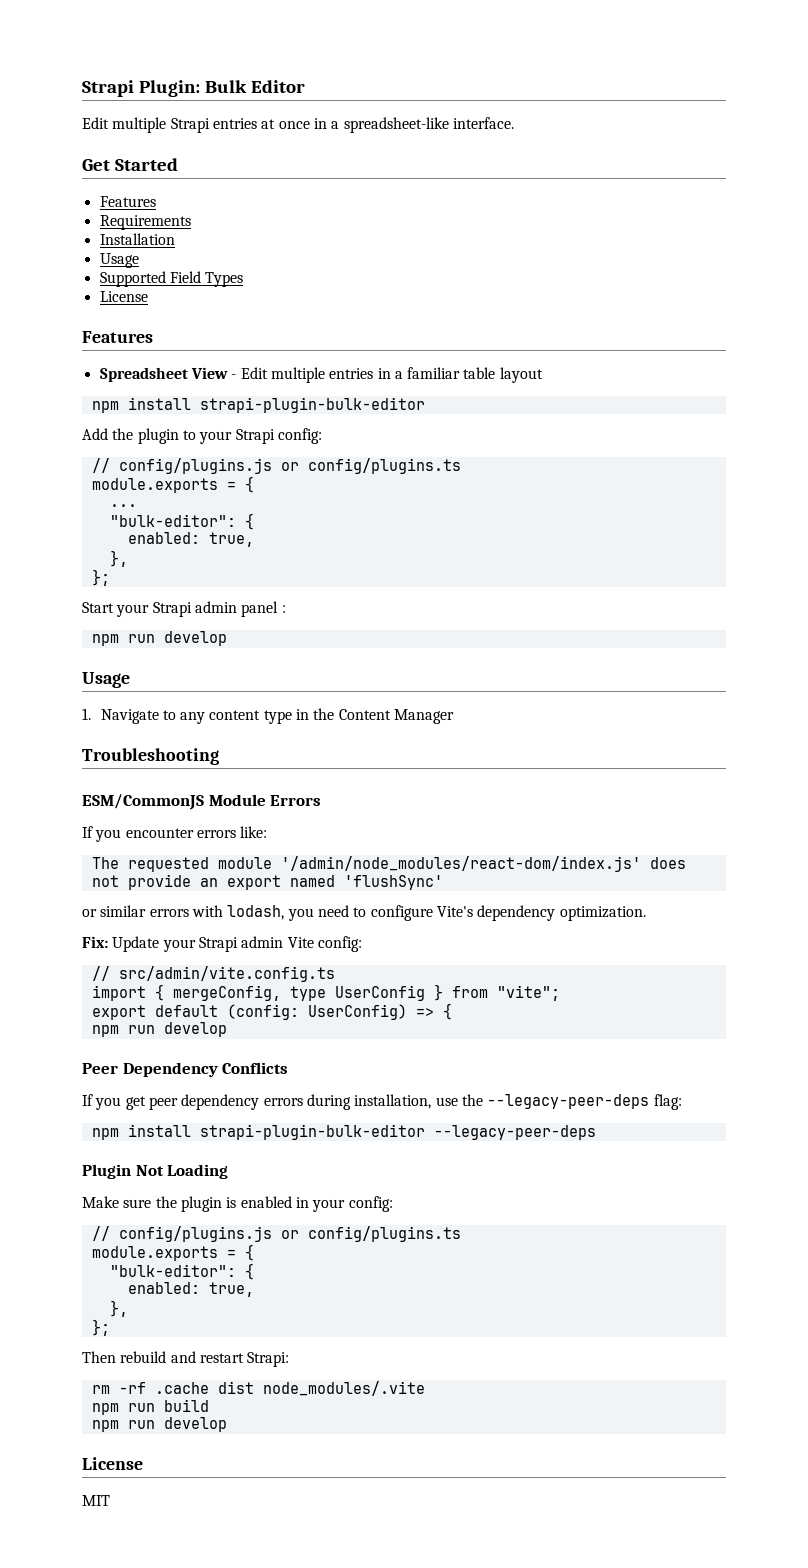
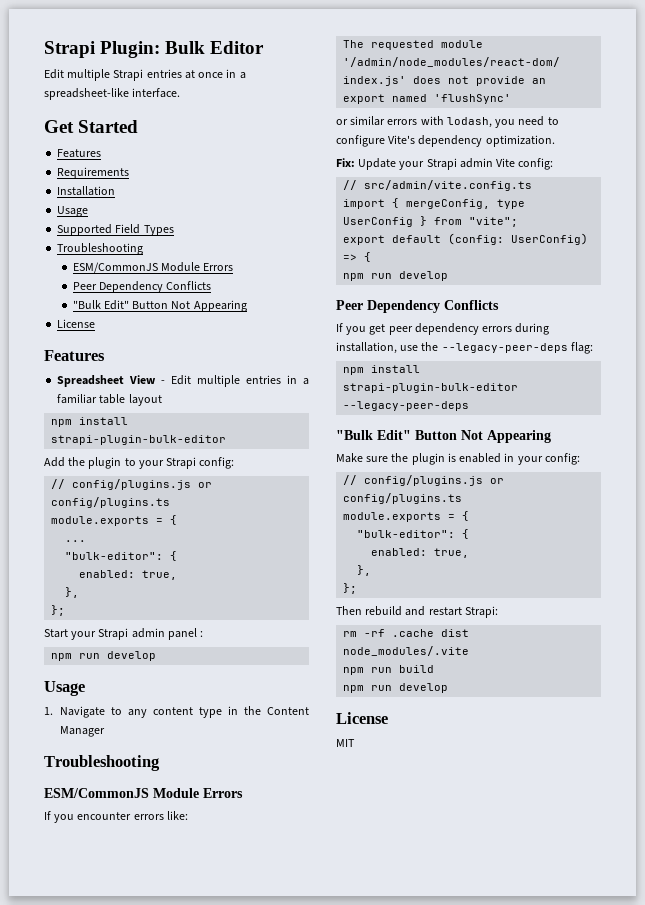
  Supported Field Types
+ Troubleshooting
+ ESM/CommonJS Module Errors
+ Peer Dependency Conflicts
+ "Bulk Edit" Button Not Appearing
  npm install strapi-plugin-bulk-editor --legacy-peer-deps
- Plugin Not Loading
+ "Bulk Edit" Button Not Appearing

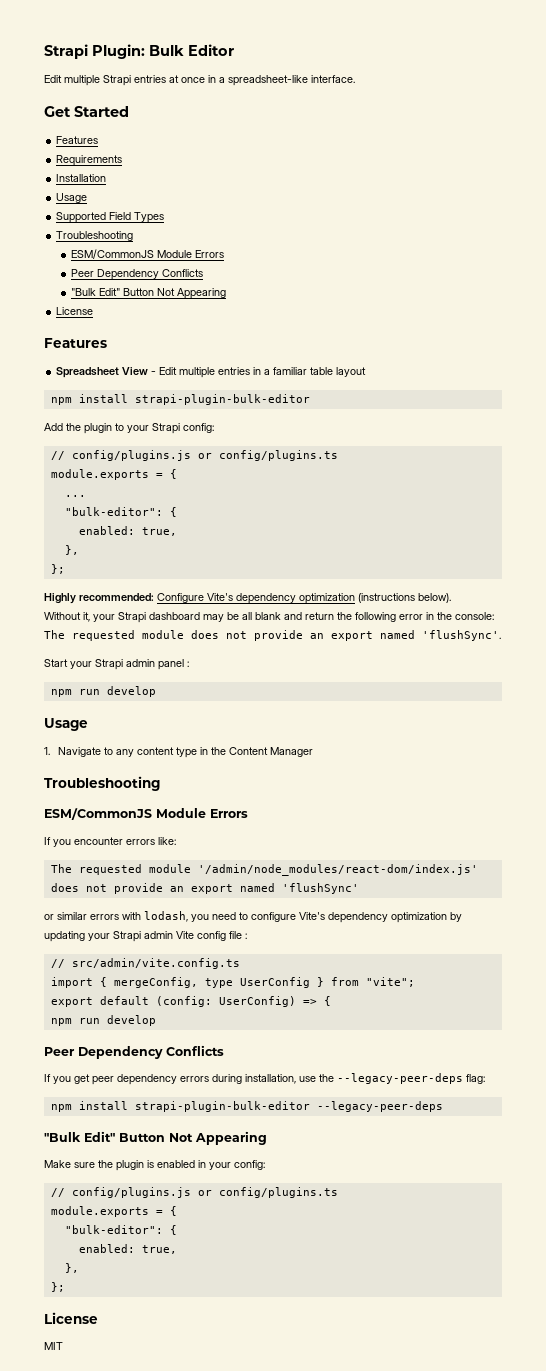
+ Highly recommended: Configure Vite's dependency optimization (instructions below).
+ Without it, your Strapi dashboard may be all blank and return the following error in the console: The requested module does not provide an export named 'flushSync'.
- or similar errors with lodash, you need to configure Vite's dependency optimization.
- Fix: Update your Strapi admin Vite config:
+ or similar errors with lodash, you need to configure Vite's dependency optimization by updating your Strapi admin Vite config file :
- Then rebuild and restart Strapi:
- rm -rf .cache dist node_modules/.vite
- npm run build
- npm run develop

